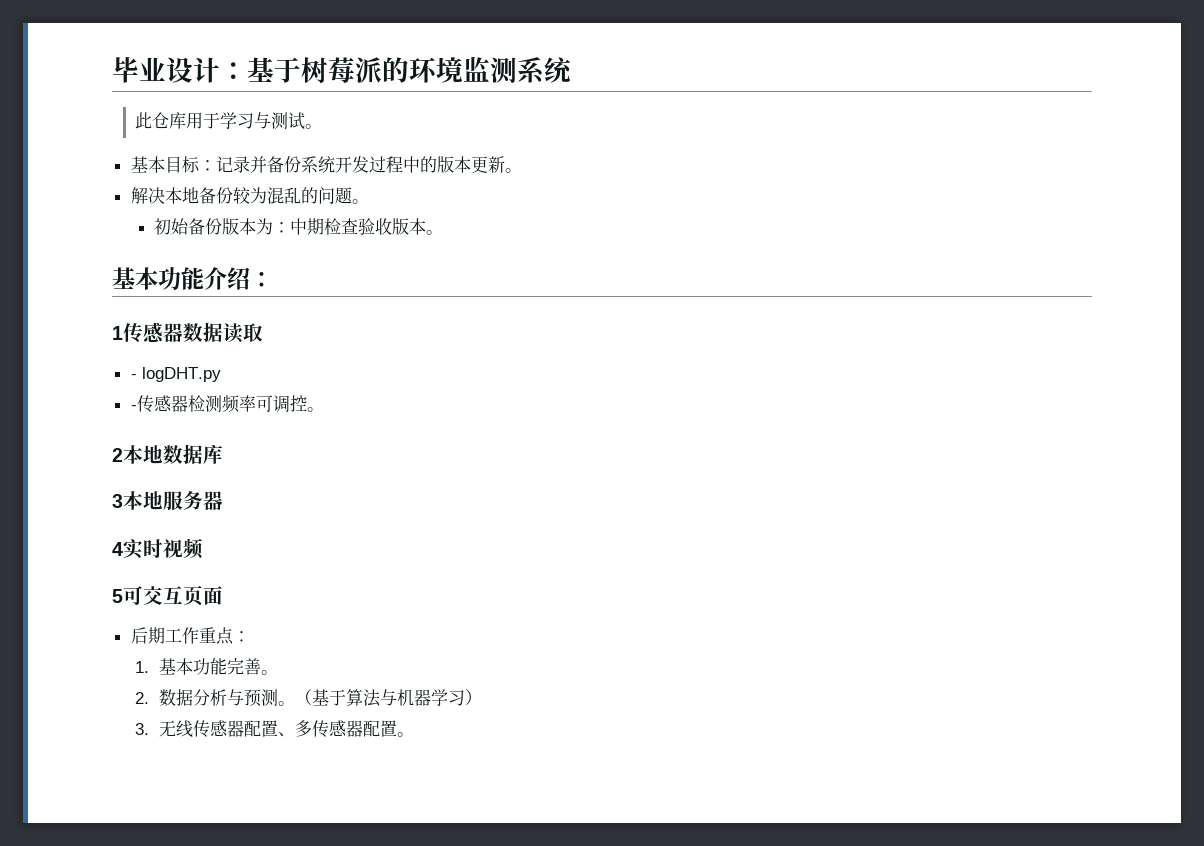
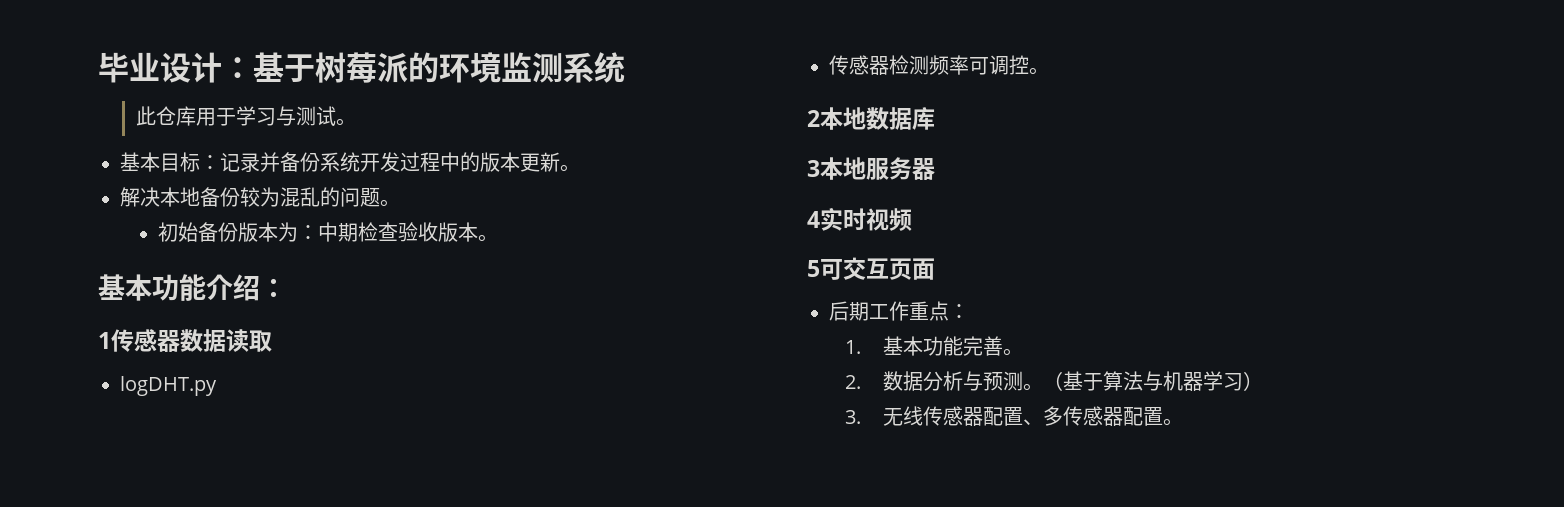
- - logDHT.py
+ logDHT.py
- -传感器检测频率可调控。
+ 传感器检测频率可调控。

